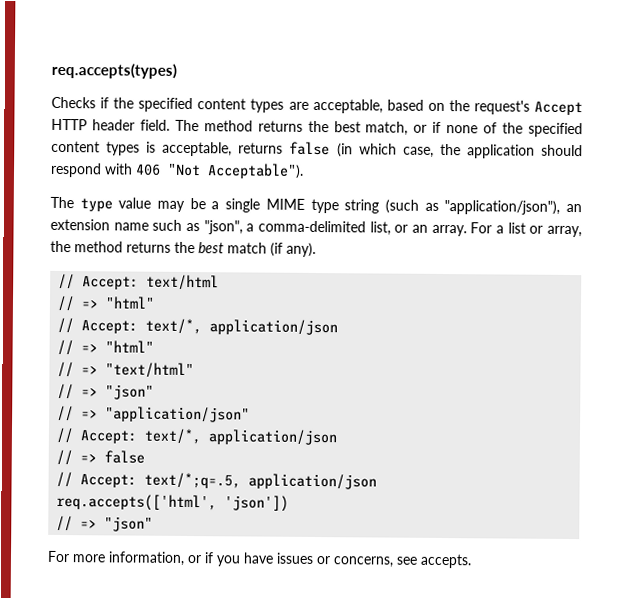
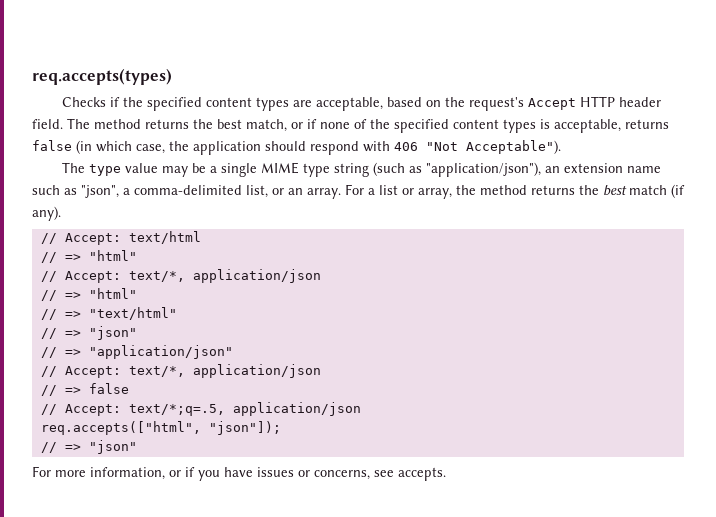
- req.accepts(['html', 'json'])
+ req.accepts(["html", "json"]);

